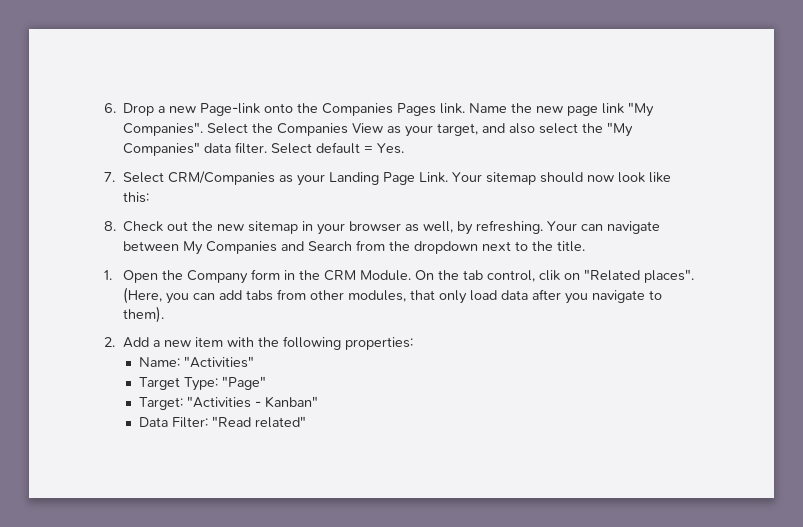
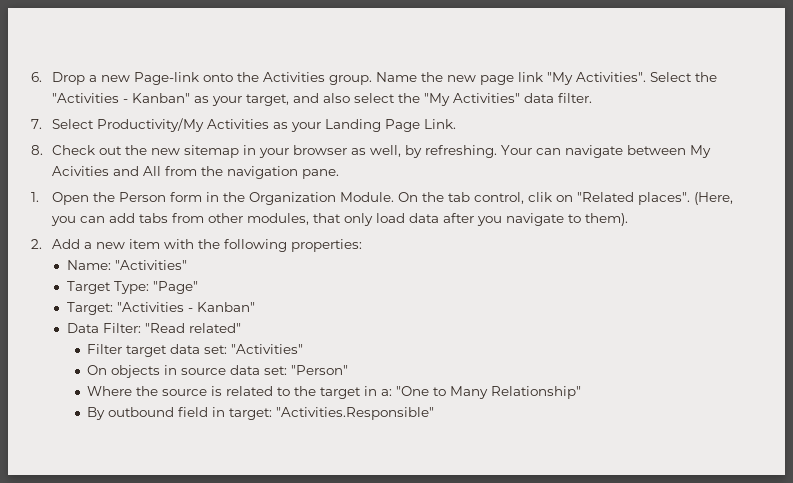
- 6. Drop a new Page-link onto the Companies Pages link.
+ 6. Drop a new Page-link onto the Activities group.
- Name the new page link "My Companies".
+ Name the new page link "My Activities".
- Select the Companies View as your target, and also select the "My Companies" data filter. Select default = Yes.
+ Select the "Activities - Kanban" as your target, and also select the "My Activities" data filter.
- 7. Select CRM/Companies as your Landing Page Link. Your sitemap should now look like this:
+ 7. Select Productivity/My Activities as your Landing Page Link.
- Your can navigate between My Companies and Search from the dropdown next to the title.
+ Your can navigate between My Acivities and All from the navigation pane.
- 1. Open the Company form in the CRM Module.
+ 1. Open the Person form in the Organization Module.
+ Filter target data set: "Activities"
+ On objects in source data set: "Person"
+ Where the source is related to the target in a: "One to Many Relationship"
+ By outbound field in target: "Activities.Responsible"

